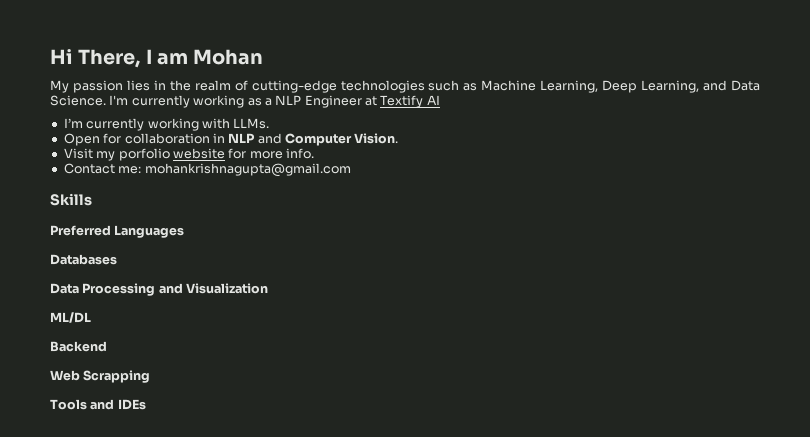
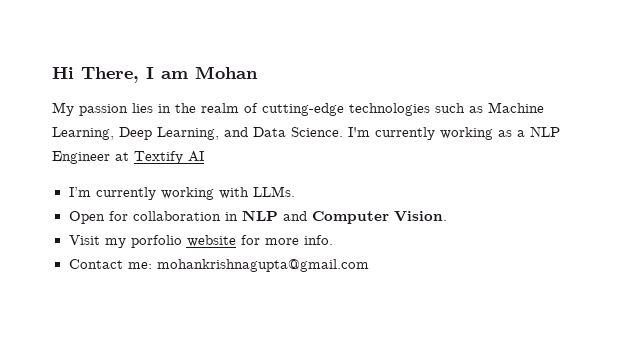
- Skills
- Preferred Languages
- Databases
- Data Processing and Visualization
- ML/DL
- Backend
- Web Scrapping
- Tools and IDEs

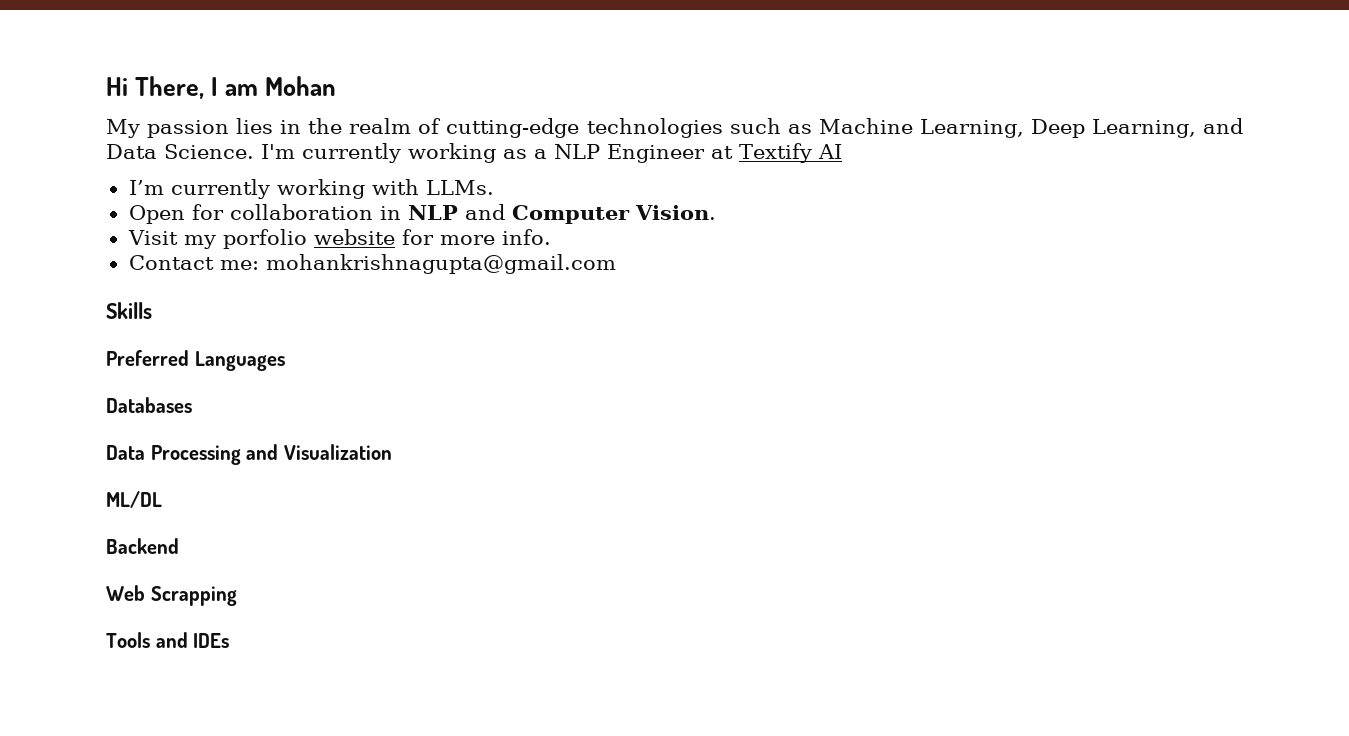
+ Skills
+ Preferred Languages
+ Databases
+ Data Processing and Visualization
+ ML/DL
+ Backend
+ Web Scrapping
+ Tools and IDEs

